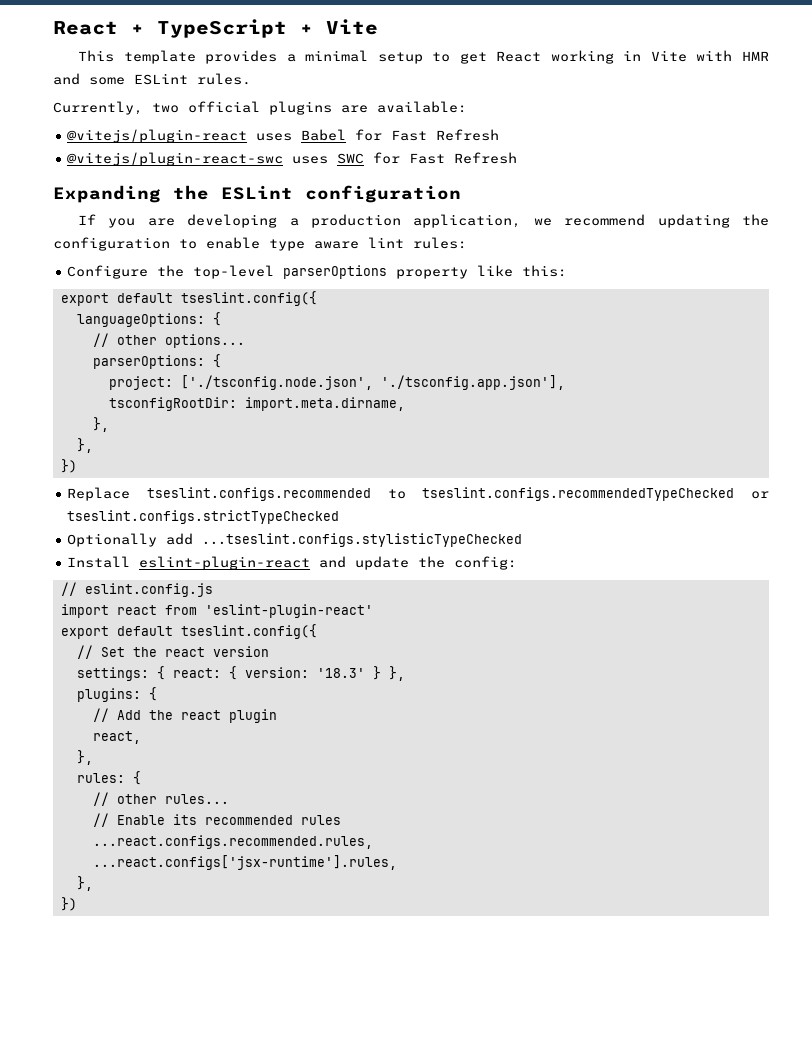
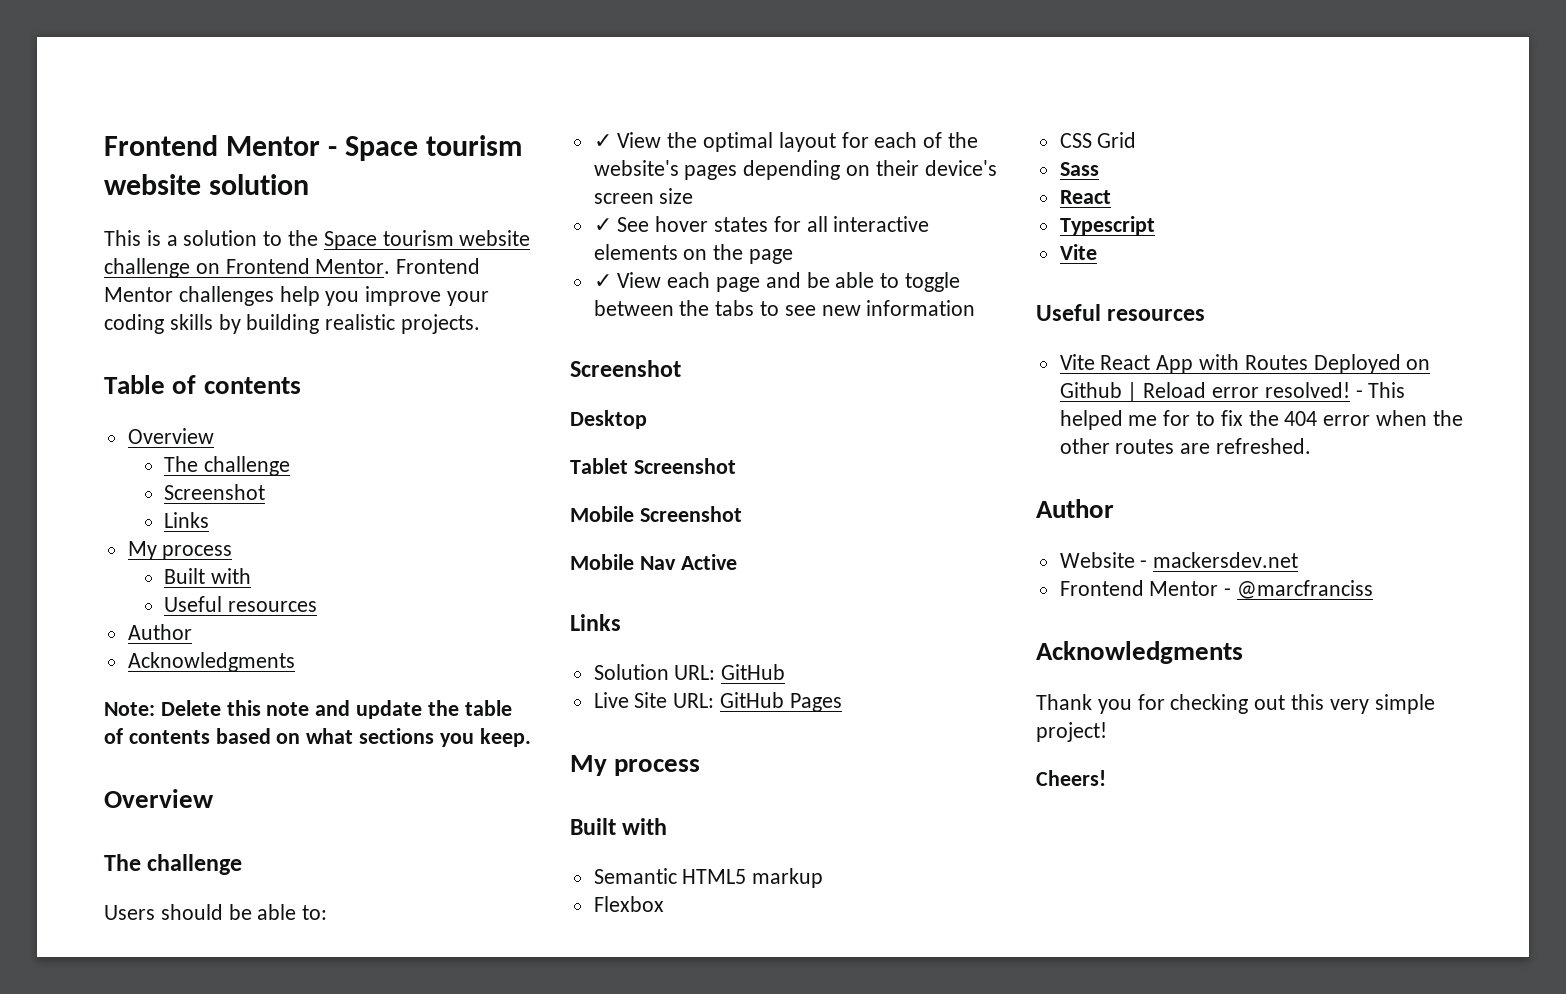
- React + TypeScript + Vite
- This template provides a minimal setup to get React working in Vite with HMR and some ESLint rules.
- Currently, two official plugins are available:
- @vitejs/plugin-react uses Babel for Fast Refresh
- @vitejs/plugin-react-swc uses SWC for Fast Refresh
- Expanding the ESLint configuration
- If you are developing a production application, we recommend updating the configuration to enable type aware lint rules:
- Configure the top-level parserOptions property like this:
- export default tseslint.config({
- languageOptions: {
- // other options...
- parserOptions: {
- project: ['./tsconfig.node.json', './tsconfig.app.json'],
- tsconfigRootDir: import.meta.dirname,
- },
- },
- })
- Replace tseslint.configs.recommended to tseslint.configs.recommendedTypeChecked or tseslint.configs.strictTypeChecked
- Optionally add ...tseslint.configs.stylisticTypeChecked
- Install eslint-plugin-react and update the config:
- // eslint.config.js
- import react from 'eslint-plugin-react'
- export default tseslint.config({
- // Set the react version
- settings: { react: { version: '18.3' } },
- plugins: {
- // Add the react plugin
- react,
- },
- rules: {
- // other rules...
- // Enable its recommended rules
- ...react.configs.recommended.rules,
- ...react.configs['jsx-runtime'].rules,
- },
- })
+ Frontend Mentor - Space tourism website solution
+ This is a solution to the Space tourism website challenge on Frontend Mentor. Frontend Mentor challenges help you improve your coding skills by building realistic projects.
+ Table of contents
+ Overview
+ The challenge
+ Screenshot
+ Links
+ My process
+ Built with
+ Useful resources
+ Author
+ Acknowledgments
+ Note: Delete this note and update the table of contents based on what sections you keep.
+ Overview
+ The challenge
+ Users should be able to:
+ ✓ View the optimal layout for each of the website's pages depending on their device's screen size
+ ✓ See hover states for all interactive elements on the page
+ ✓ View each page and be able to toggle between the tabs to see new information
+ Screenshot
+ Desktop
+ Tablet Screenshot
+ Mobile Screenshot
+ Mobile Nav Active
+ Links
+ Solution URL: GitHub
+ Live Site URL: GitHub Pages
+ My process
+ Built with
+ Semantic HTML5 markup
+ Flexbox
+ CSS Grid
+ Sass
+ React
+ Typescript
+ Vite
+ Useful resources
+ Vite React App with Routes Deployed on Github | Reload error resolved! - This helped me for to fix the 404 error when the other routes are refreshed.
+ Author
+ Website - mackersdev.net
+ Frontend Mentor - @marcfranciss
+ Acknowledgments
+ Thank you for checking out this very simple project!
+ Cheers!

